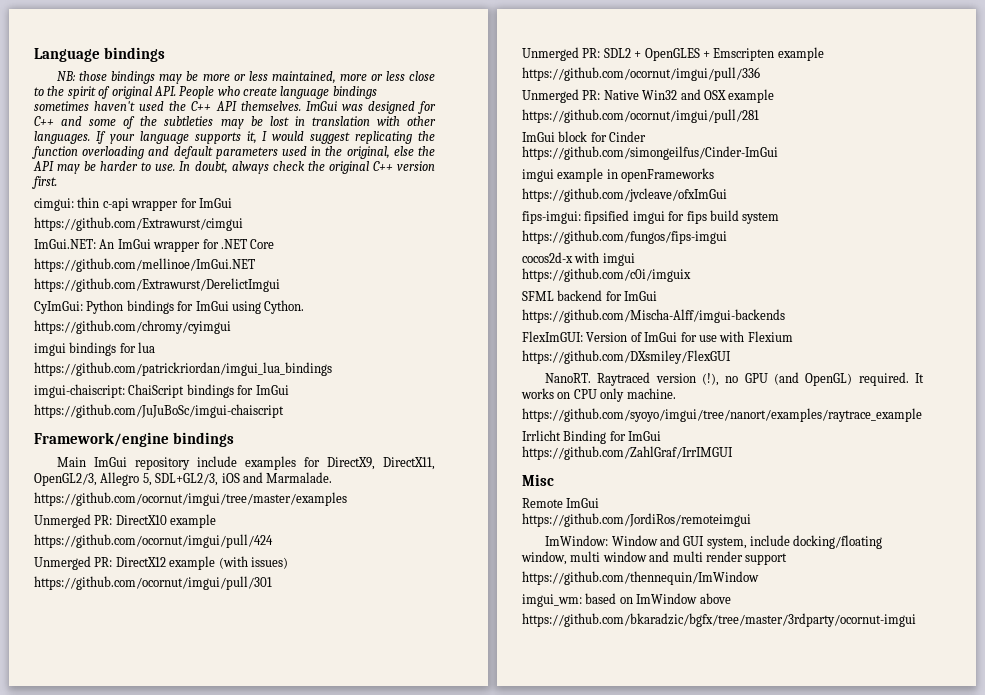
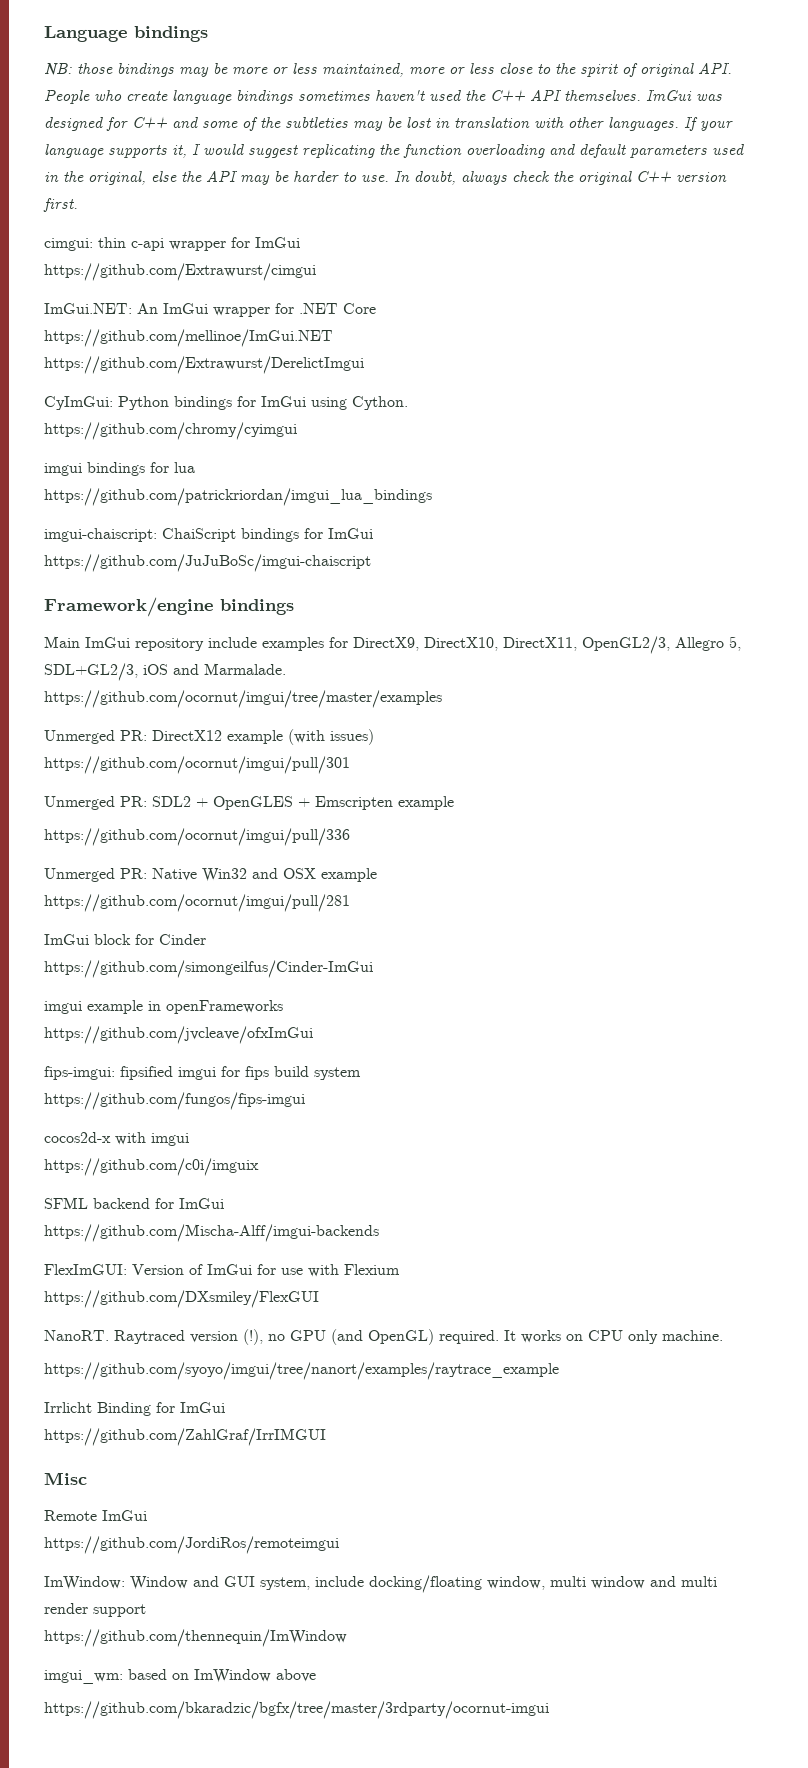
- Main ImGui repository include examples for DirectX9, DirectX11, OpenGL2/3, Allegro 5, SDL+GL2/3, iOS and Marmalade.
+ Main ImGui repository include examples for DirectX9, DirectX10, DirectX11, OpenGL2/3, Allegro 5, SDL+GL2/3, iOS and Marmalade.
- Unmerged PR: DirectX10 example
- https://github.com/ocornut/imgui/pull/424

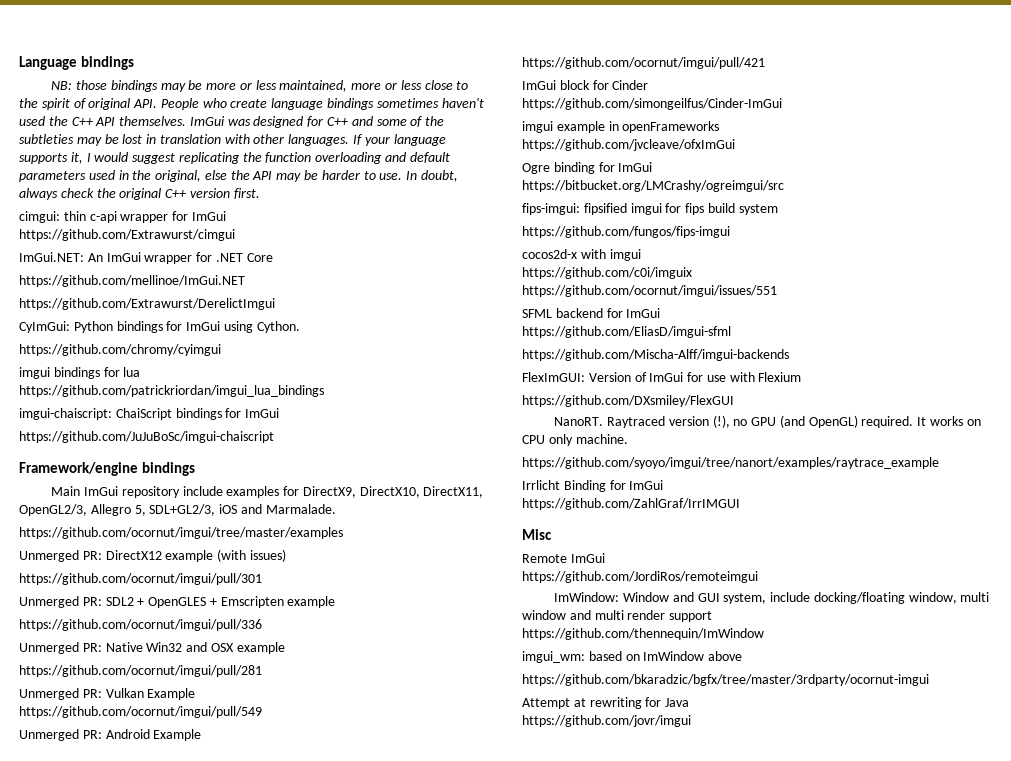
+ Unmerged PR: Vulkan Example
+ https://github.com/ocornut/imgui/pull/549
+ Unmerged PR: Android Example
+ https://github.com/ocornut/imgui/pull/421
+ Ogre binding for ImGui
+ https://bitbucket.org/LMCrashy/ogreimgui/src
+ https://github.com/ocornut/imgui/issues/551
+ https://github.com/EliasD/imgui-sfml
+ Attempt at rewriting for Java
+ https://github.com/jovr/imgui

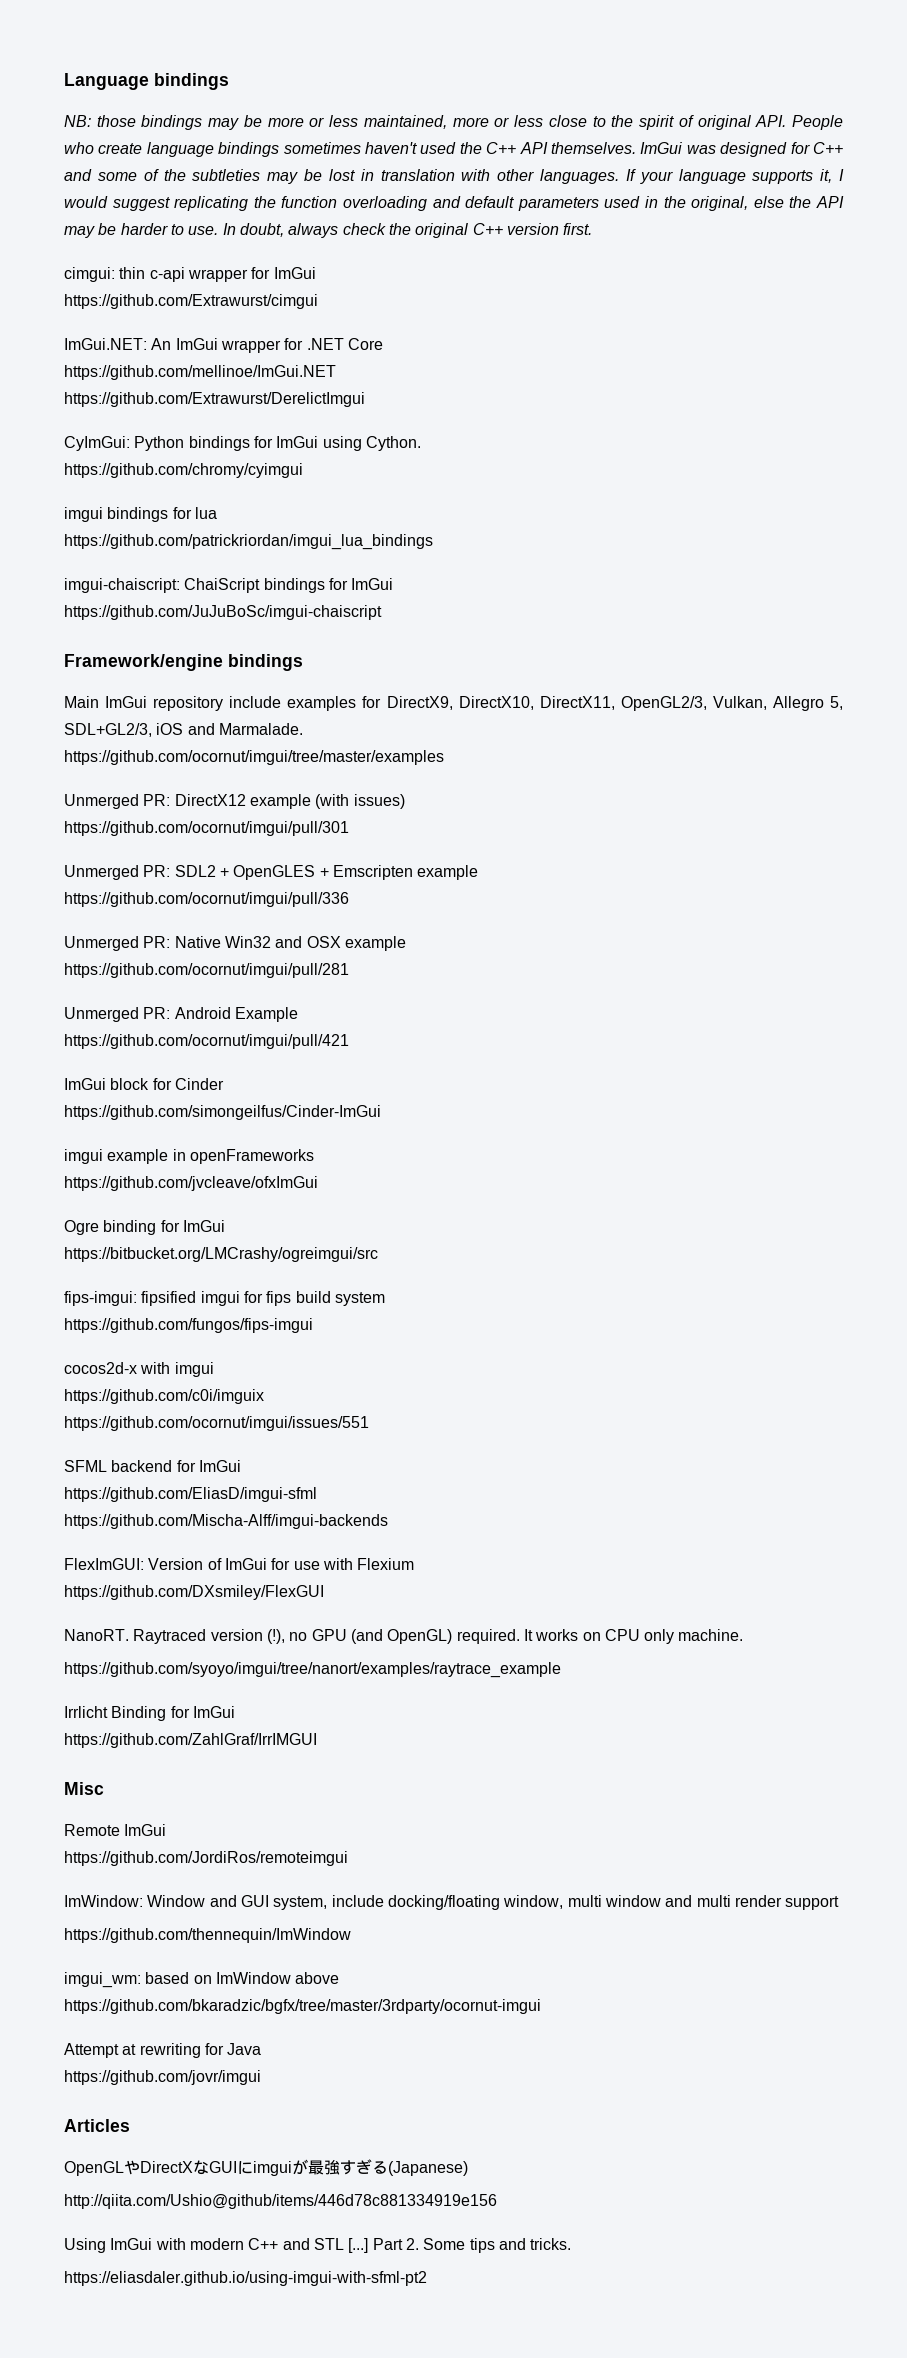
- Main ImGui repository include examples for DirectX9, DirectX10, DirectX11, OpenGL2/3, Allegro 5, SDL+GL2/3, iOS and Marmalade.
+ Main ImGui repository include examples for DirectX9, DirectX10, DirectX11, OpenGL2/3, Vulkan, Allegro 5, SDL+GL2/3, iOS and Marmalade.
- Unmerged PR: Vulkan Example
- https://github.com/ocornut/imgui/pull/549
+ Articles
+ OpenGLやDirectXなGUIにimguiが最強すぎる(Japanese)
+ http://qiita.com/Ushio@github/items/446d78c881334919e156
+ Using ImGui with modern C++ and STL [...] Part 2. Some tips and tricks.
+ https://eliasdaler.github.io/using-imgui-with-sfml-pt2

